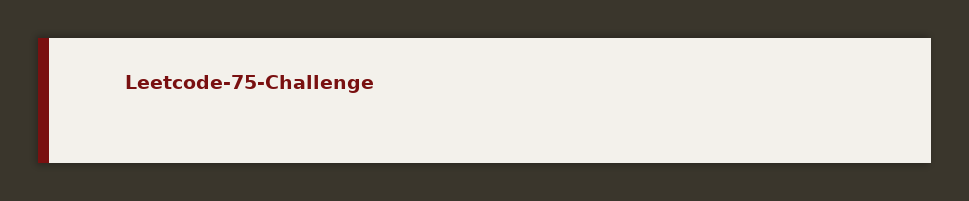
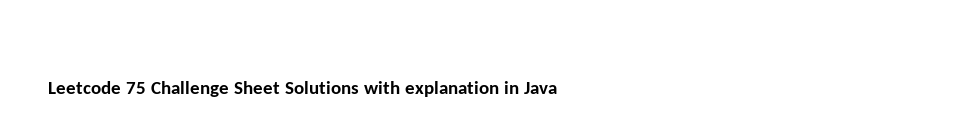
- Leetcode-75-Challenge
+ Leetcode 75 Challenge Sheet Solutions with explanation in Java

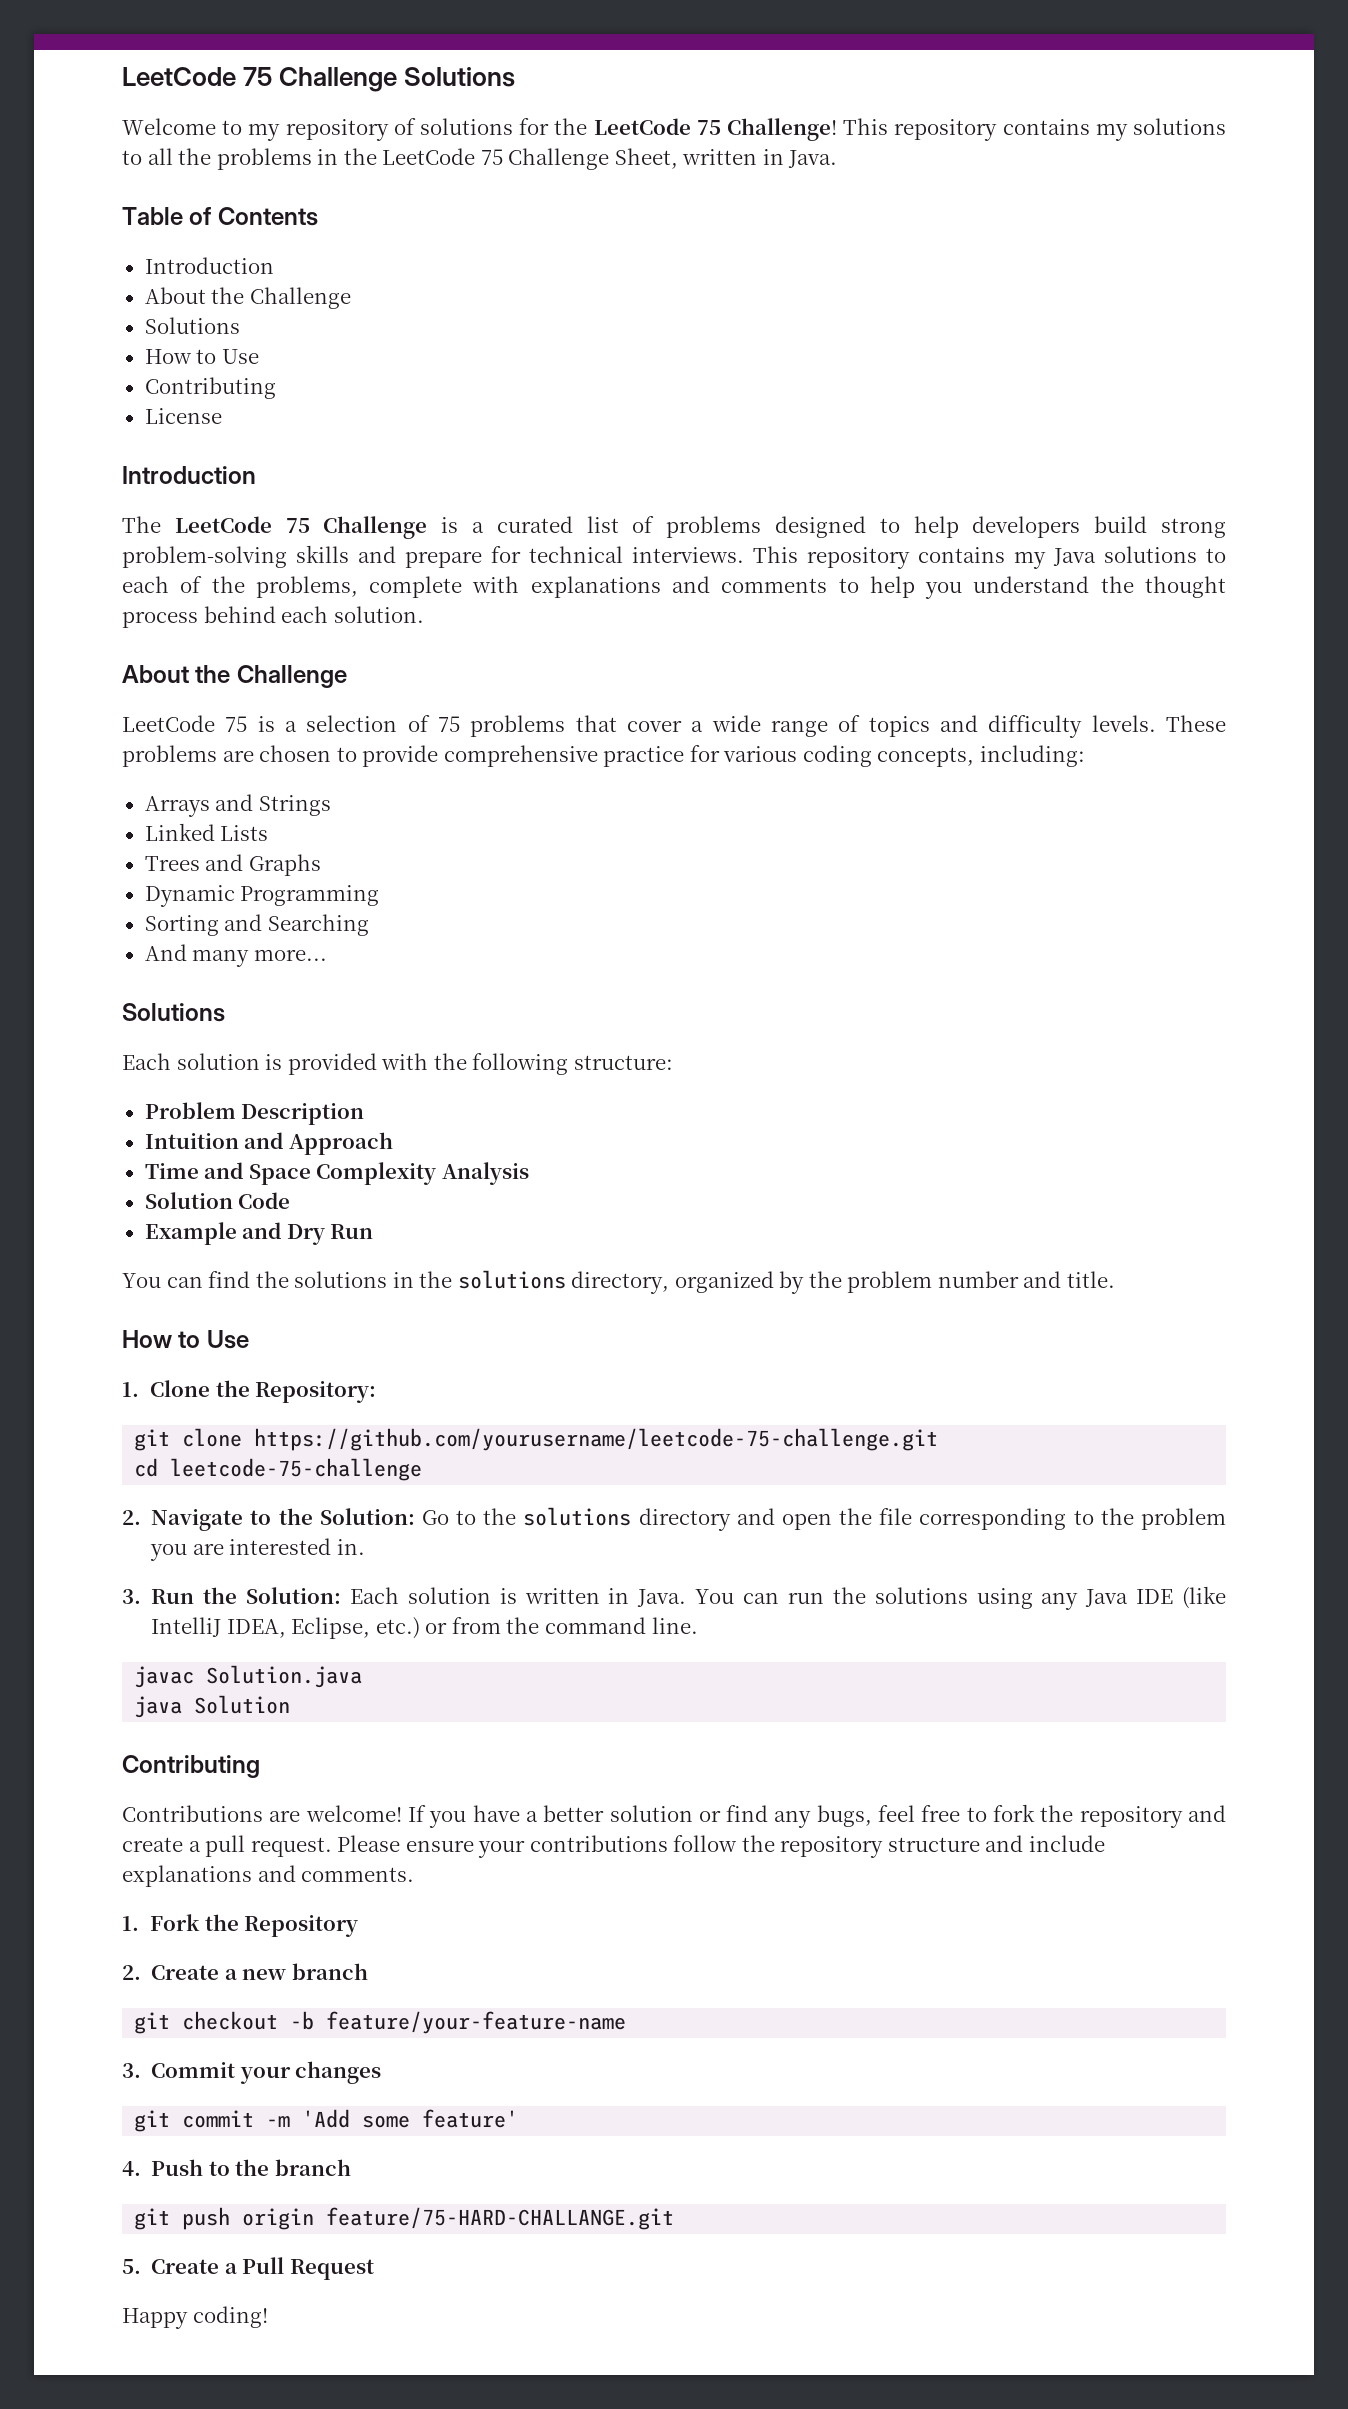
- Leetcode 75 Challenge Sheet Solutions with explanation in Java
+ LeetCode 75 Challenge Solutions
+ Welcome to my repository of solutions for the LeetCode 75 Challenge! This repository contains my solutions to all the problems in the LeetCode 75 Challenge Sheet, written in Java.
+ Table of Contents
+ Introduction
+ About the Challenge
+ Solutions
+ How to Use
+ Contributing
+ License
+ Introduction
+ The LeetCode 75 Challenge is a curated list of problems designed to help developers build strong problem-solving skills and prepare for technical interviews. This repository contains my Java solutions to each of the problems, complete with explanations and comments to help you understand the thought process behind each solution.
+ About the Challenge
+ LeetCode 75 is a selection of 75 problems that cover a wide range of topics and difficulty levels. These problems are chosen to provide comprehensive practice for various coding concepts, including:
+ Arrays and Strings
+ Linked Lists
+ Trees and Graphs
+ Dynamic Programming
+ Sorting and Searching
+ And many more...
+ Solutions
+ Each solution is provided with the following structure:
+ Problem Description
+ Intuition and Approach
+ Time and Space Complexity Analysis
+ Solution Code
+ Example and Dry Run
+ You can find the solutions in the solutions directory, organized by the problem number and title.
+ How to Use
+ 1. Clone the Repository:
+ git clone https://github.com/yourusername/leetcode-75-challenge.git
+ cd leetcode-75-challenge
+ 2. Navigate to the Solution: Go to the solutions directory and open the file corresponding to the problem you are interested in.
+ 3. Run the Solution: Each solution is written in Java. You can run the solutions using any Java IDE (like IntelliJ IDEA, Eclipse, etc.) or from the command line.
+ javac Solution.java
+ java Solution
+ Contributing
+ Contributions are welcome! If you have a better solution or find any bugs, feel free to fork the repository and create a pull request. Please ensure your contributions follow the repository structure and include explanations and comments.
+ 1. Fork the Repository
+ 2. Create a new branch
+ git checkout -b feature/your-feature-name
+ 3. Commit your changes
+ git commit -m 'Add some feature'
+ 4. Push to the branch
+ git push origin feature/75-HARD-CHALLANGE.git
+ 5. Create a Pull Request
+ Happy coding!

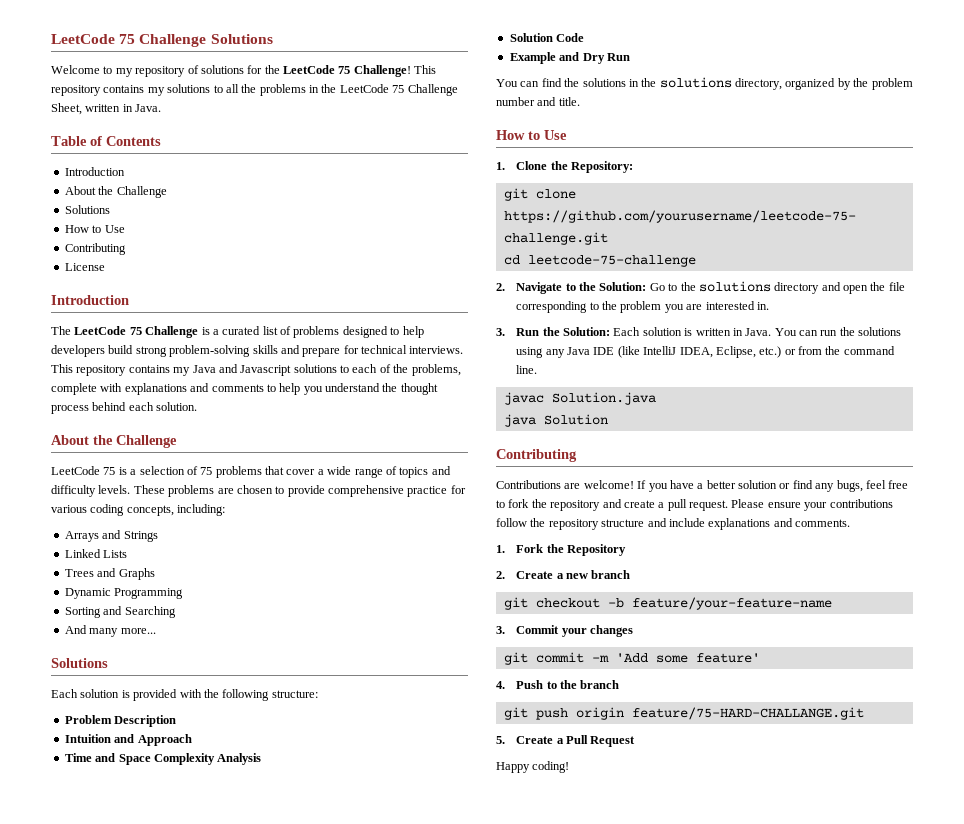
- This repository contains my Java solutions to each of the problems, complete with explanations and comments to help you understand the thought process behind each solution.
+ This repository contains my Java and Javascript solutions to each of the problems, complete with explanations and comments to help you understand the thought process behind each solution.

